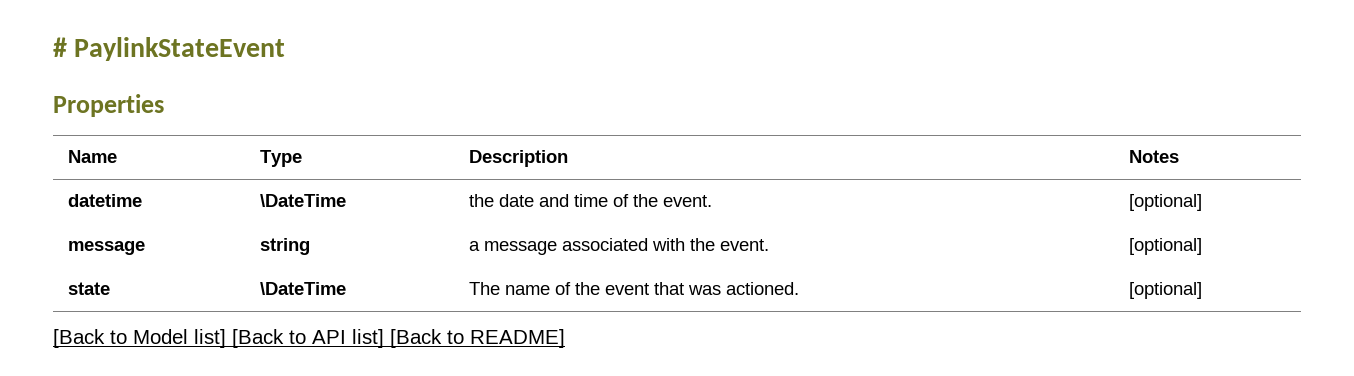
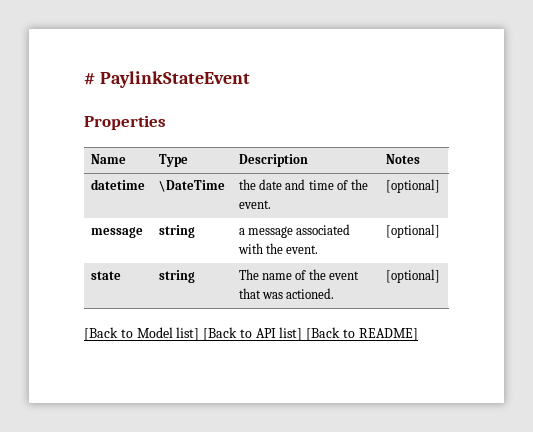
- state | \DateTime | The name of the event that was actioned. | [optional]
+ state | string | The name of the event that was actioned. | [optional]

